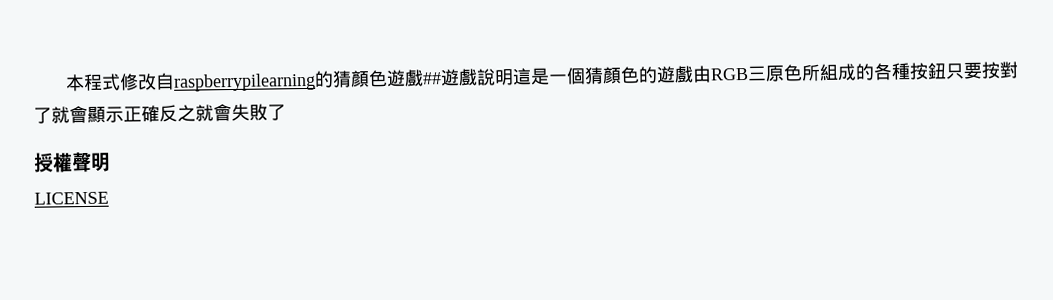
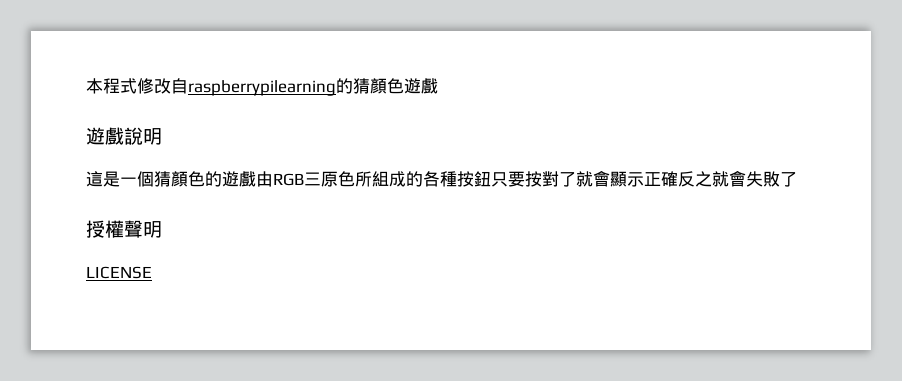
- 本程式修改自raspberrypilearning的猜顏色遊戲##遊戲說明這是一個猜顏色的遊戲由RGB三原色所組成的各種按鈕只要按對了就會顯示正確反之就會失敗了
+ 本程式修改自raspberrypilearning的猜顏色遊戲
+ 遊戲說明
+ 這是一個猜顏色的遊戲由RGB三原色所組成的各種按鈕只要按對了就會顯示正確反之就會失敗了

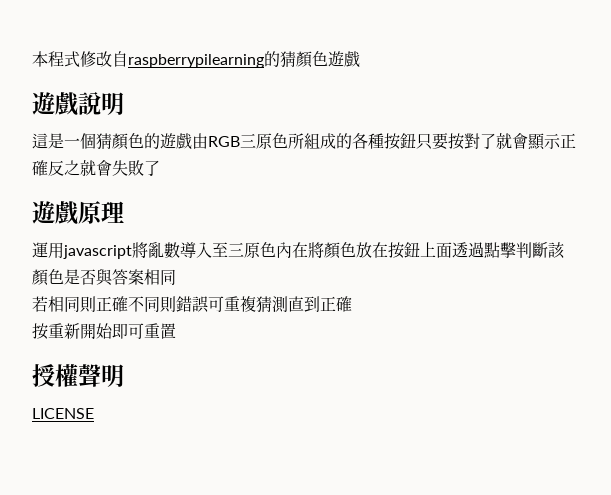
+ 遊戲原理
+ 運用javascript將亂數導入至三原色內在將顏色放在按鈕上面透過點擊判斷該顏色是否與答案相同
+ 若相同則正確不同則錯誤可重複猜測直到正確
+ 按重新開始即可重置

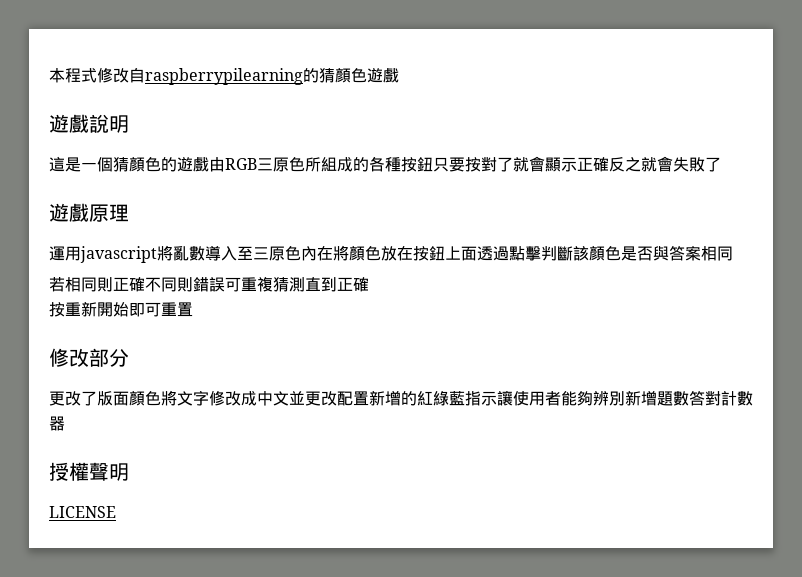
+ 修改部分
+ 更改了版面顏色將文字修改成中文並更改配置新增的紅綠藍指示讓使用者能夠辨別新增題數答對計數器

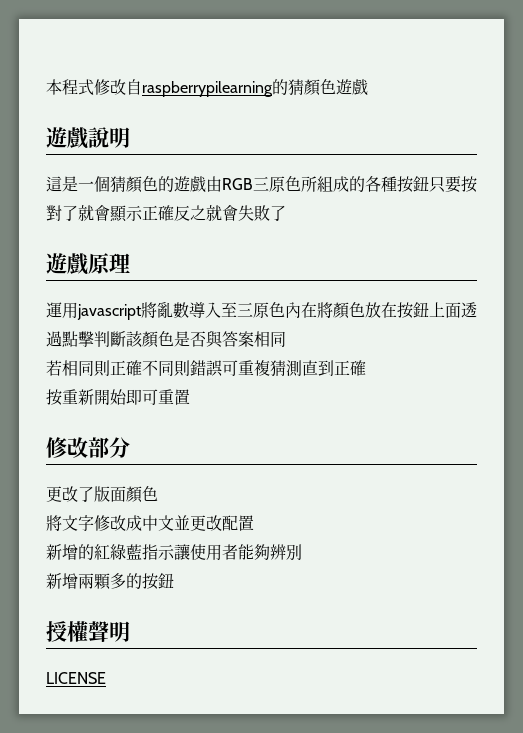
- 更改了版面顏色將文字修改成中文並更改配置新增的紅綠藍指示讓使用者能夠辨別新增題數答對計數器
+ 更改了版面顏色
+ 將文字修改成中文並更改配置
+ 新增的紅綠藍指示讓使用者能夠辨別
+ 新增兩顆多的按鈕

